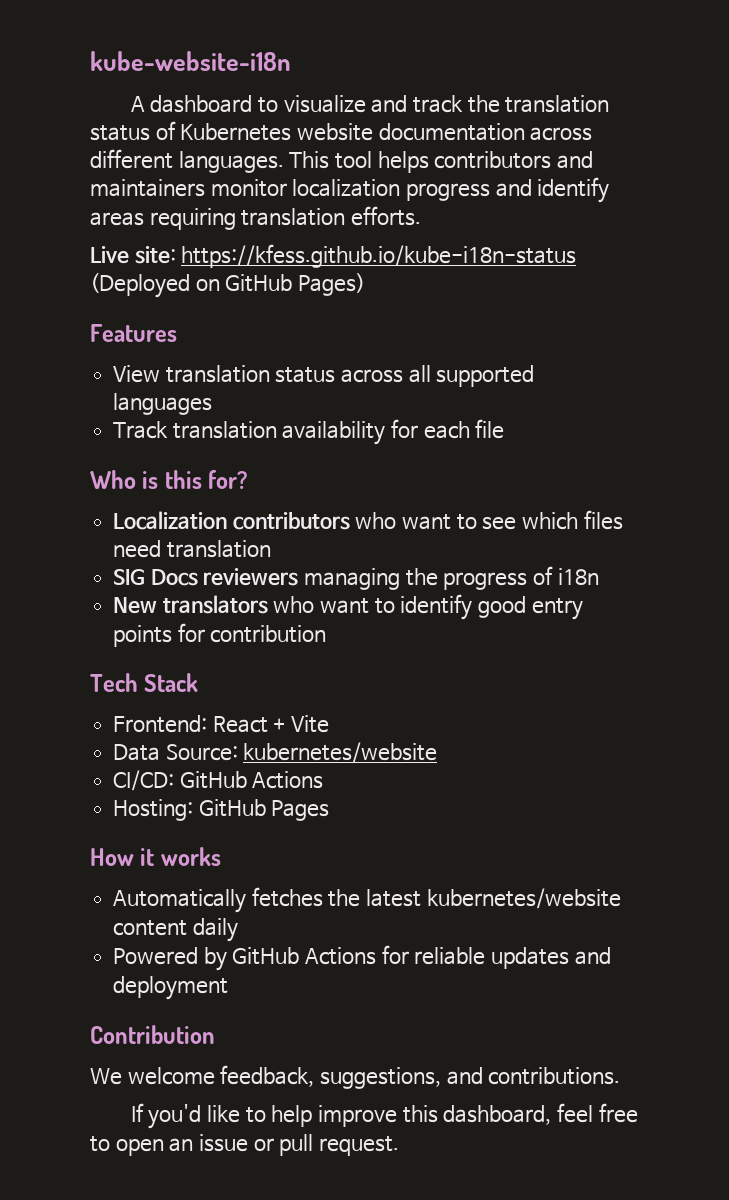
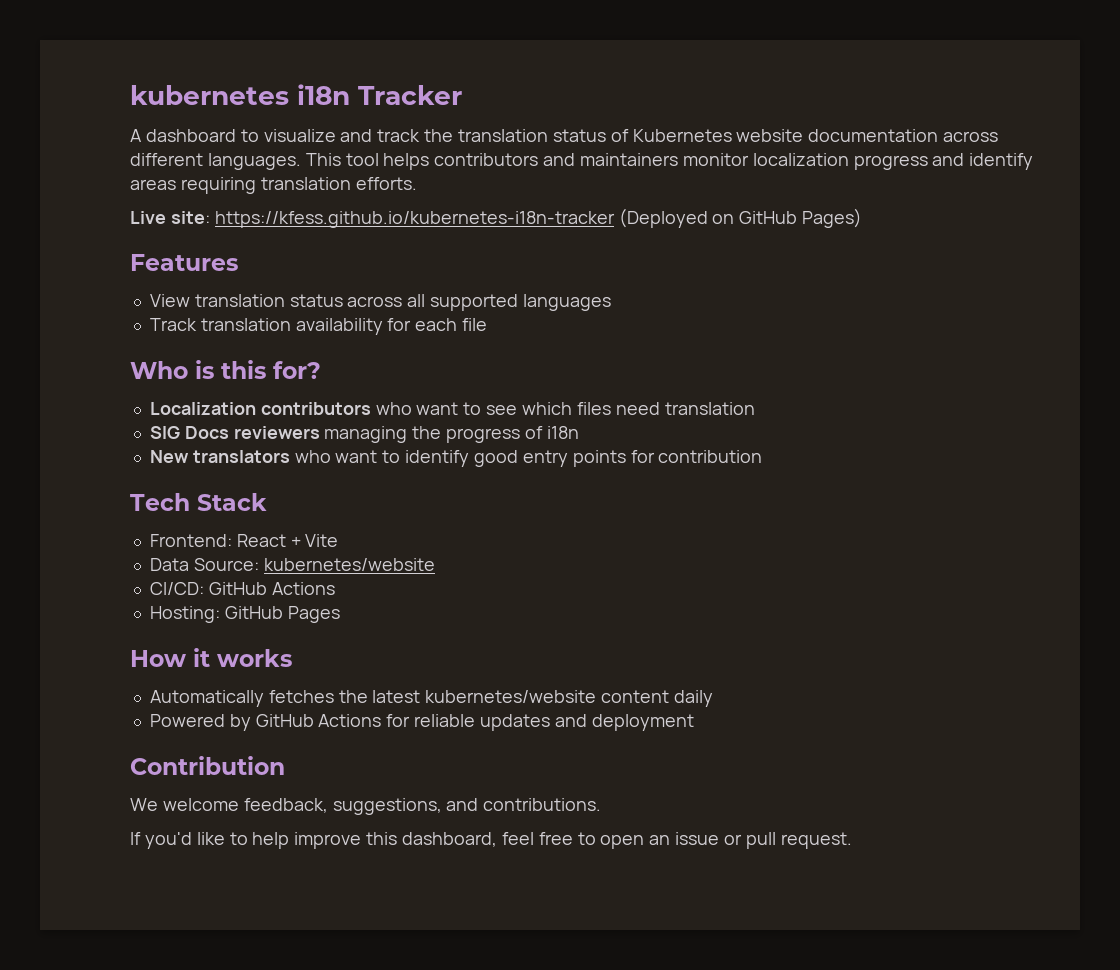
- kube-website-i18n
+ kubernetes i18n Tracker
- Live site: https://kfess.github.io/kube-i18n-status (Deployed on GitHub Pages)
+ Live site: https://kfess.github.io/kubernetes-i18n-tracker (Deployed on GitHub Pages)

